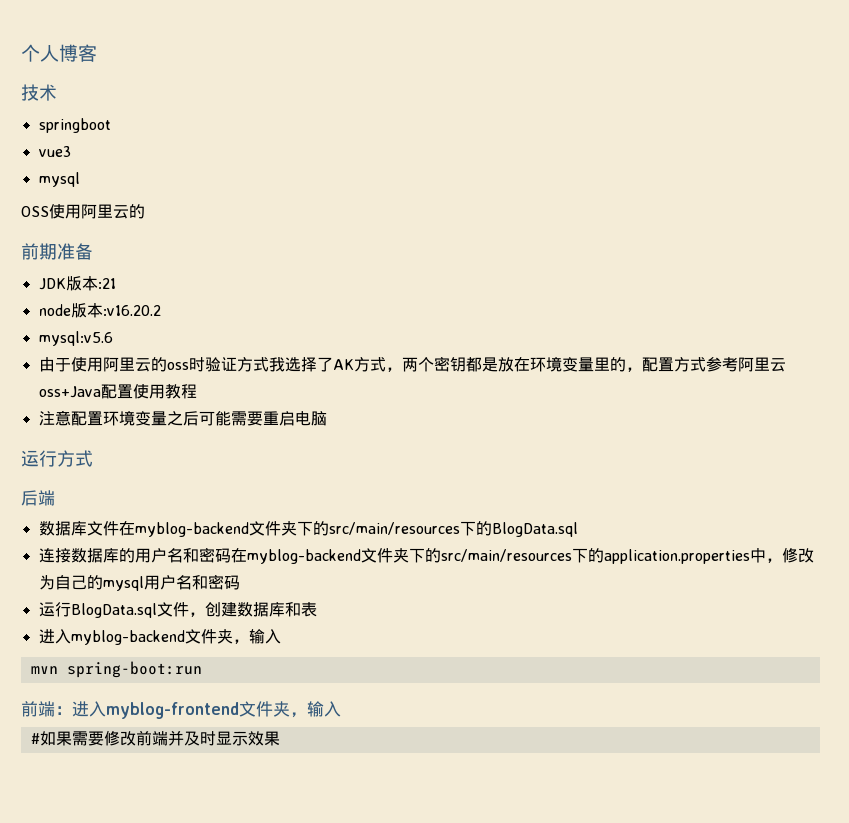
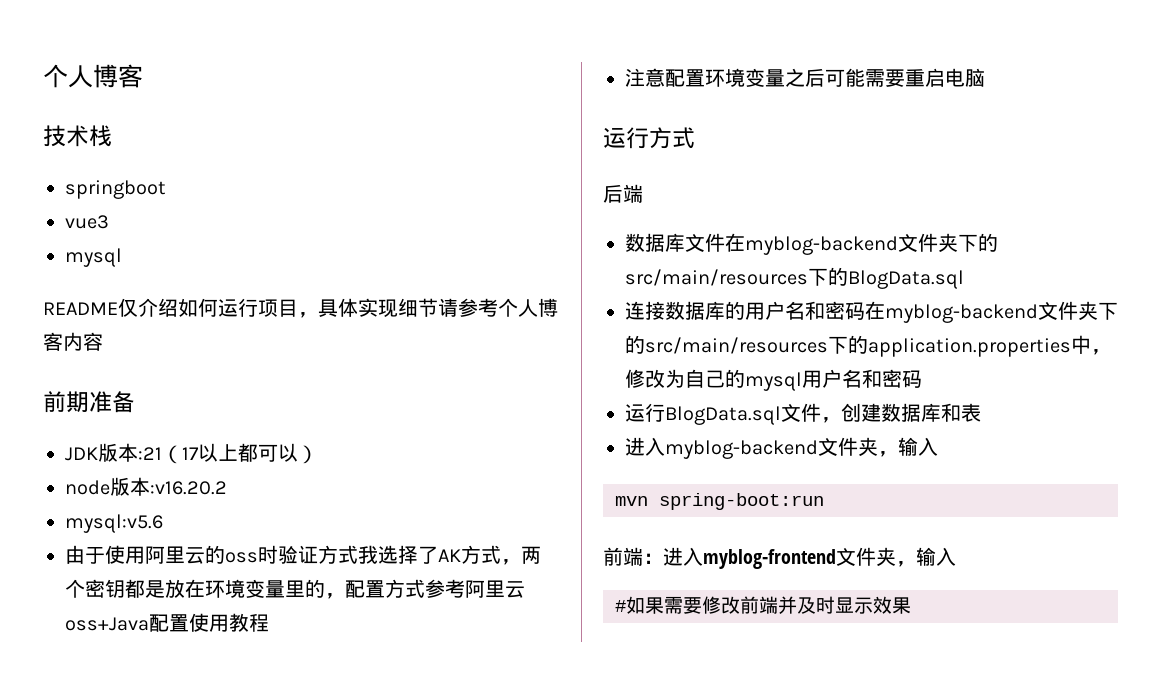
- 技术
+ 技术栈
- OSS使用阿里云的
+ README仅介绍如何运行项目，具体实现细节请参考个人博客内容
- JDK版本:21
+ JDK版本:21（17以上都可以）

